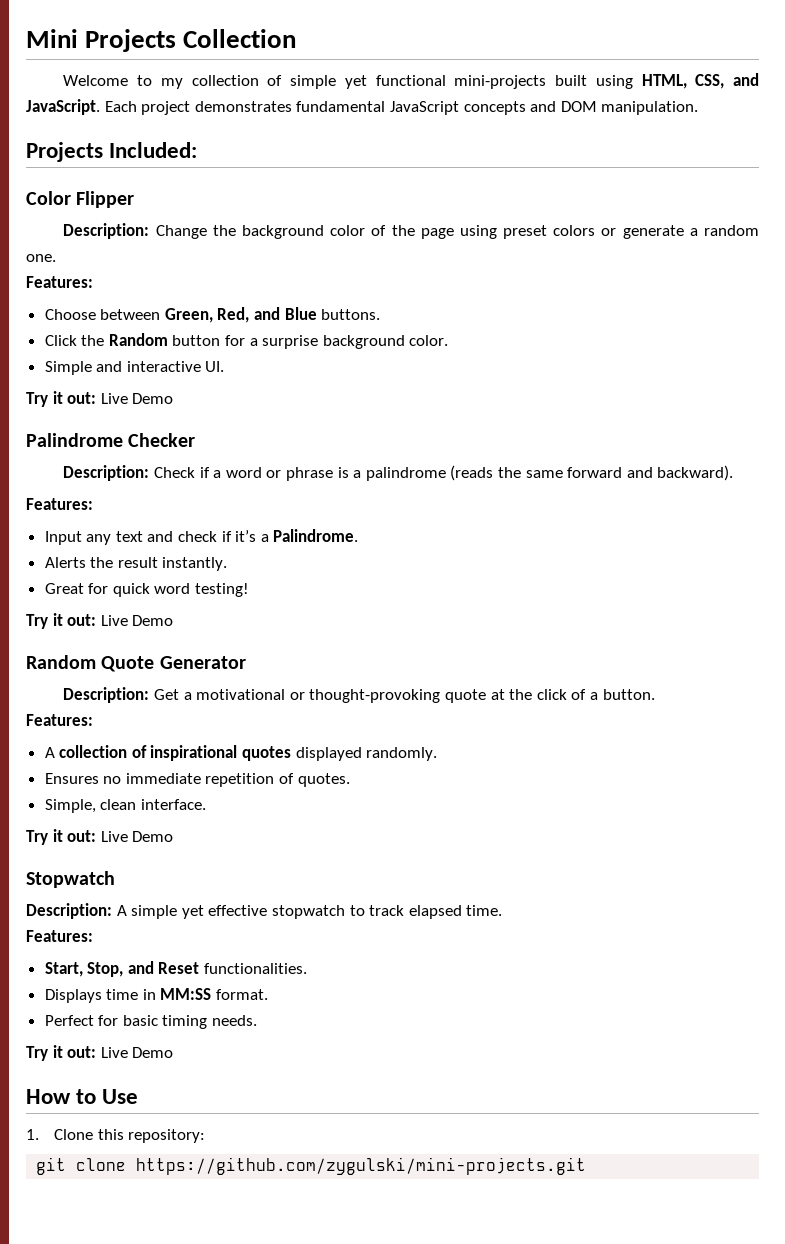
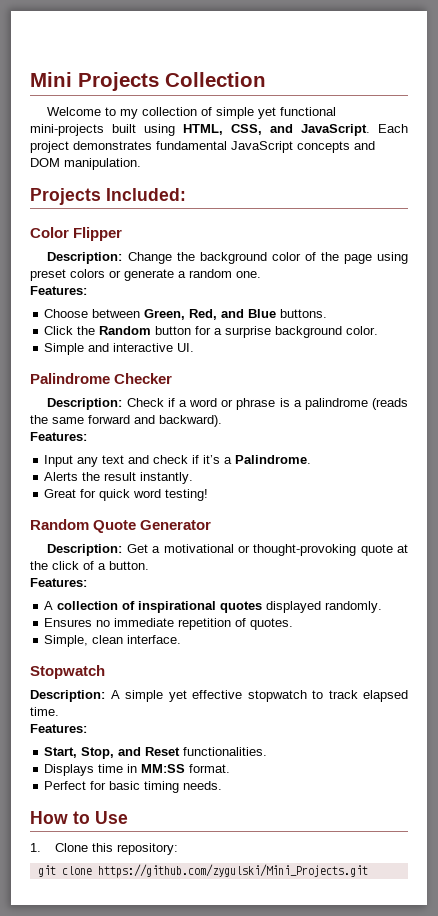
  Simple and interactive UI.
- Try it out: Live Demo
  Great for quick word testing!
- Try it out: Live Demo
  Simple, clean interface.
- Try it out: Live Demo
  Perfect for basic timing needs.
- Try it out: Live Demo
- git clone https://github.com/zygulski/mini-projects.git
+ git clone https://github.com/zygulski/Mini_Projects.git

